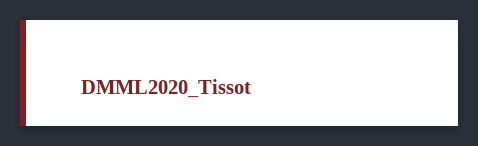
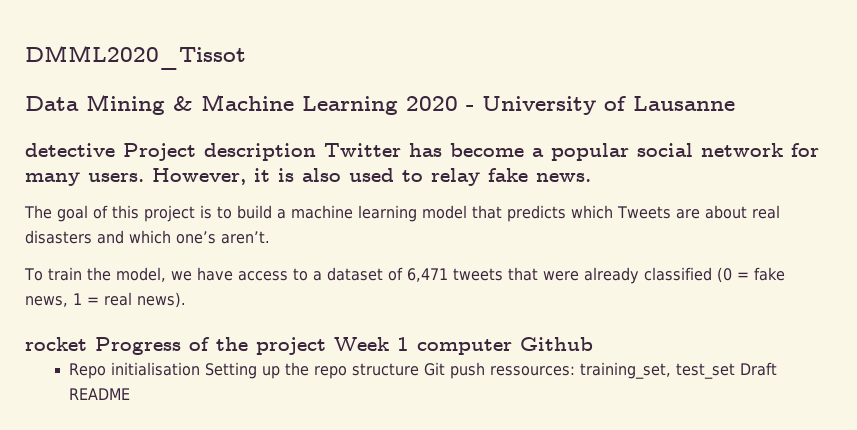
+ Data Mining & Machine Learning 2020 - University of Lausanne
+ detective Project description Twitter has become a popular social network for many users. However, it is also used to relay fake news.
+ The goal of this project is to build a machine learning model that predicts which Tweets are about real disasters and which one’s aren’t.
+ To train the model, we have access to a dataset of 6,471 tweets that were already classified (0 = fake news, 1 = real news).
+ rocket Progress of the project Week 1 computer Github
+ Repo initialisation Setting up the repo structure Git push ressources: training_set, test_set Draft README

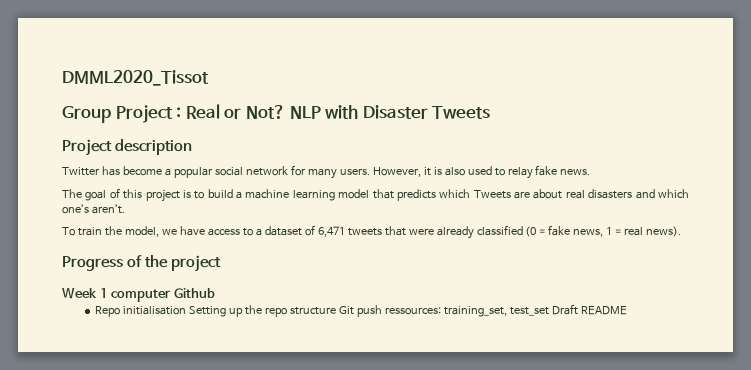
- Data Mining & Machine Learning 2020 - University of Lausanne
- detective Project description Twitter has become a popular social network for many users.
+ Group Project : Real or Not? NLP with Disaster Tweets
+ Project description
+ Twitter has become a popular social network for many users.
- rocket Progress of the project Week 1 computer Github
+ Progress of the project
+ Week 1 computer Github

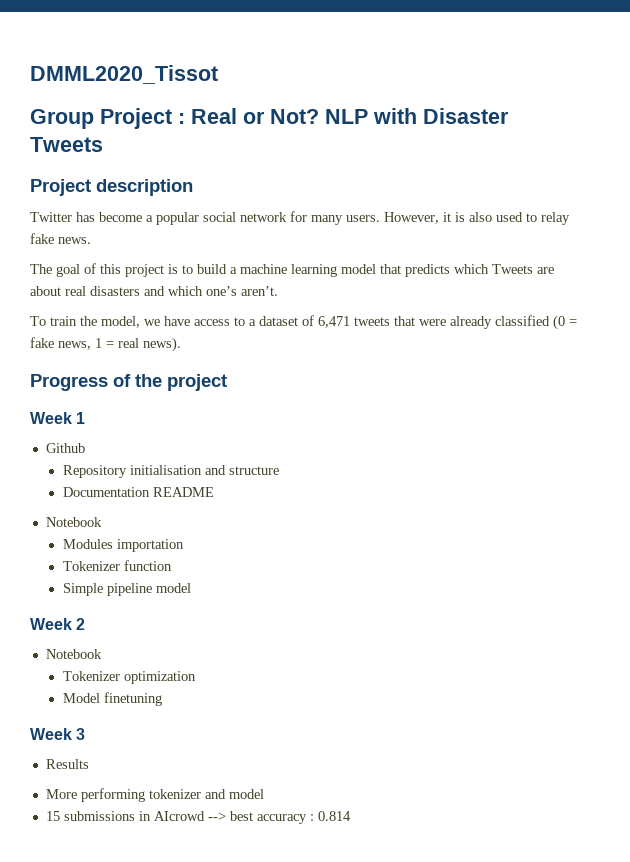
- Week 1 computer Github
+ Week 1
+ Github
- Repo initialisation Setting up the repo structure Git push ressources: training_set, test_set Draft README
+ Repository initialisation and structure
+ Documentation README
+ Notebook
+ Modules importation
+ Tokenizer function
+ Simple pipeline model
+ Week 2
+ Notebook
+ Tokenizer optimization
+ Model finetuning
+ Week 3
+ Results
+ More performing tokenizer and model
+ 15 submissions in AIcrowd --> best accuracy : 0.814

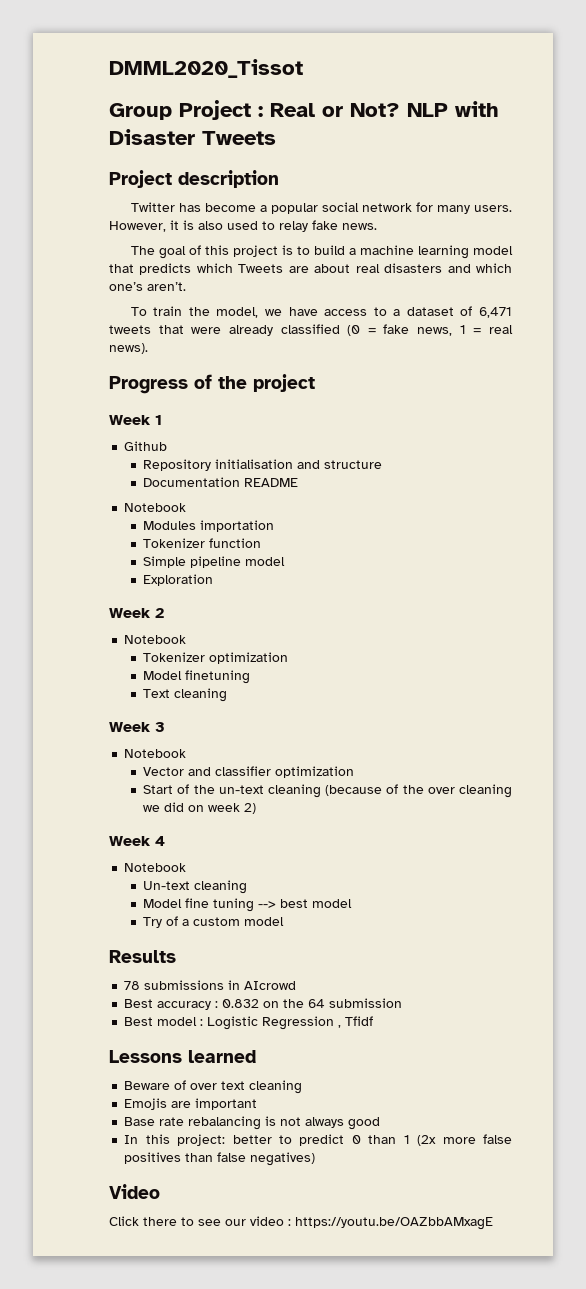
+ Exploration
+ Text cleaning
  Week 3
+ Notebook
+ Vector and classifier optimization
+ Start of the un-text cleaning (because of the over cleaning we did on week 2)
+ Week 4
+ Notebook
+ Un-text cleaning
+ Model fine tuning --> best model
+ Try of a custom model
  Results
- More performing tokenizer and model
- 15 submissions in AIcrowd --> best accuracy : 0.814
+ 78 submissions in AIcrowd
+ Best accuracy : 0.832 on the 64 submission
+ Best model : Logistic Regression , Tfidf
+ Lessons learned
+ Beware of over text cleaning
+ Emojis are important
+ Base rate rebalancing is not always good
+ In this project: better to predict 0 than 1 (2x more false positives than false negatives)
+ Video
+ Click there to see our video : https://youtu.be/OAZbbAMxagE

